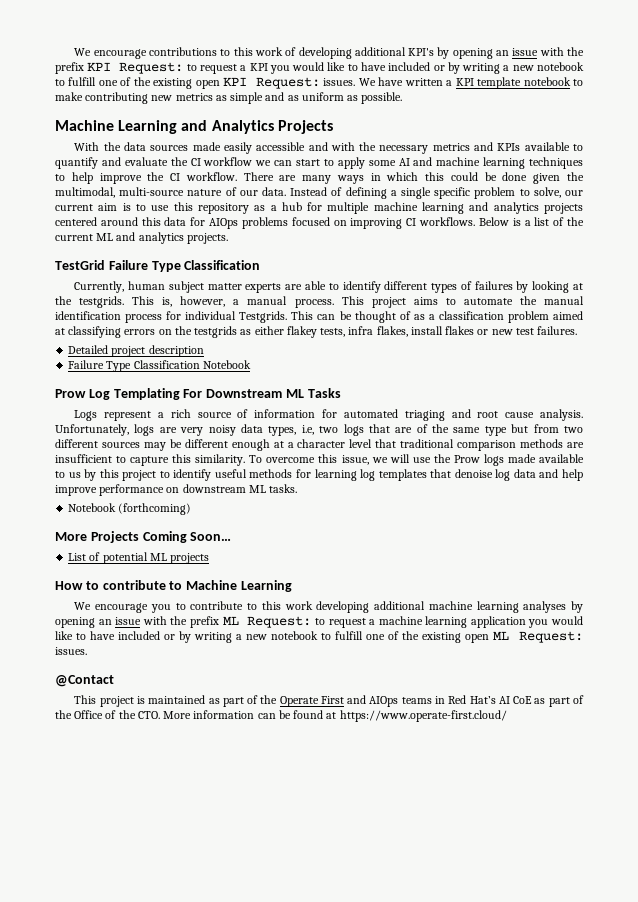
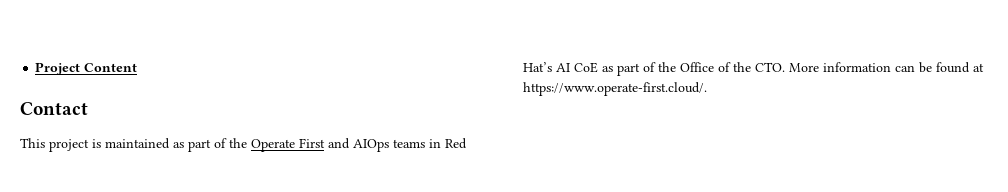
- We encourage contributions to this work of developing additional KPI's by opening an issue with the prefix KPI Request: to request a KPI you would like to have included or by writing a new notebook to fulfill one of the existing open KPI Request: issues. We have written a KPI template notebook to make contributing new metrics as simple and as uniform as possible.
- Machine Learning and Analytics Projects
- With the data sources made easily accessible and with the necessary metrics and KPIs available to quantify and evaluate the CI workflow we can start to apply some AI and machine learning techniques to help improve the CI workflow. There are many ways in which this could be done given the multimodal, multi-source nature of our data. Instead of defining a single specific problem to solve, our current aim is to use this repository as a hub for multiple machine learning and analytics projects centered around this data for AIOps problems focused on improving CI workflows. Below is a list of the current ML and analytics projects.
- TestGrid Failure Type Classification
- Currently, human subject matter experts are able to identify different types of failures by looking at the testgrids. This is, however, a manual process. This project aims to automate the manual identification process for individual Testgrids. This can be thought of as a classification problem aimed at classifying errors on the testgrids as either flakey tests, infra flakes, install flakes or new test failures.
- Detailed project description
- Failure Type Classification Notebook
- Prow Log Templating For Downstream ML Tasks
- Logs represent a rich source of information for automated triaging and root cause analysis. Unfortunately, logs are very noisy data types, i.e, two logs that are of the same type but from two different sources may be different enough at a character level that traditional comparison methods are insufficient to capture this similarity. To overcome this issue, we will use the Prow logs made available to us by this project to identify useful methods for learning log templates that denoise log data and help improve performance on downstream ML tasks.
- Notebook (forthcoming)
- More Projects Coming Soon…
- List of potential ML projects
- How to contribute to Machine Learning
- We encourage you to contribute to this work developing additional machine learning analyses by opening an issue with the prefix ML Request: to request a machine learning application you would like to have included or by writing a new notebook to fulfill one of the existing open ML Request: issues.
- @Contact
+ Project Content
+ Contact
- This project is maintained as part of the Operate First and AIOps teams in Red Hat’s AI CoE as part of the Office of the CTO. More information can be found at https://www.operate-first.cloud/
+ This project is maintained as part of the Operate First and AIOps teams in Red Hat’s AI CoE as part of the Office of the CTO. More information can be found at https://www.operate-first.cloud/.

